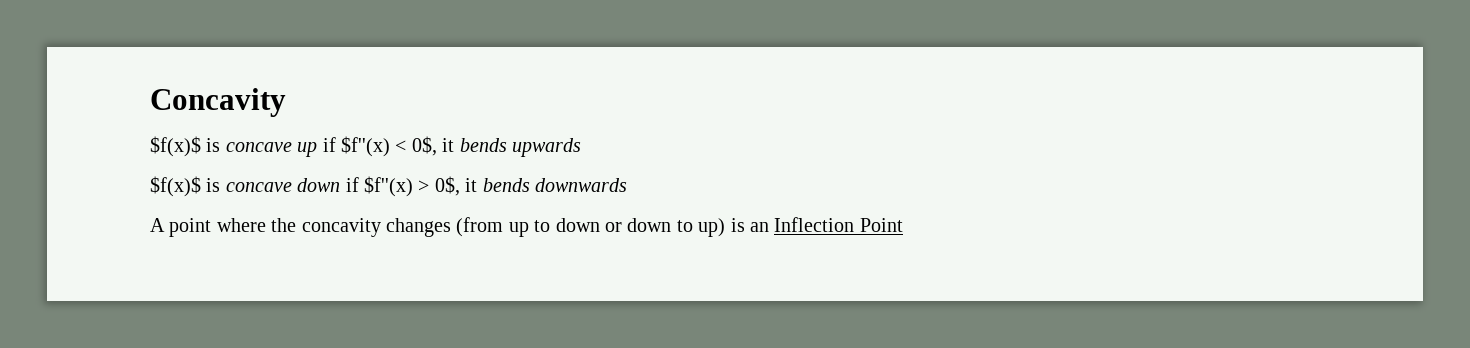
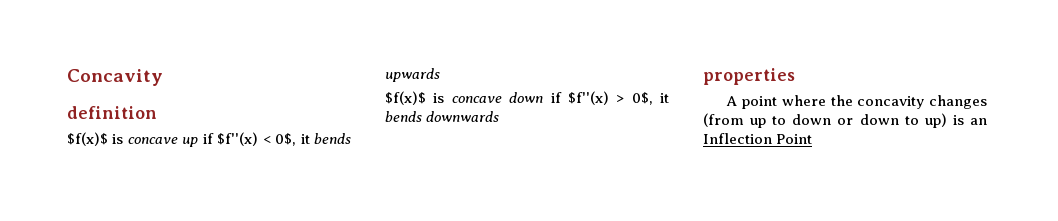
+ definition
+ properties

